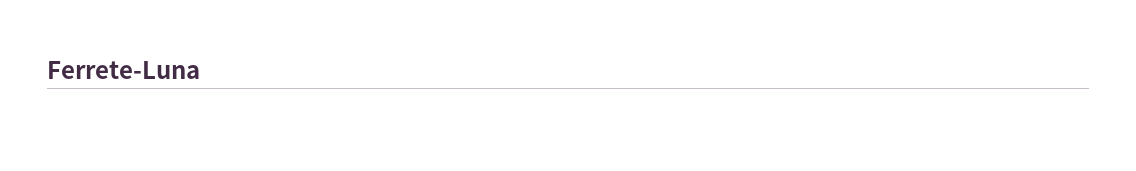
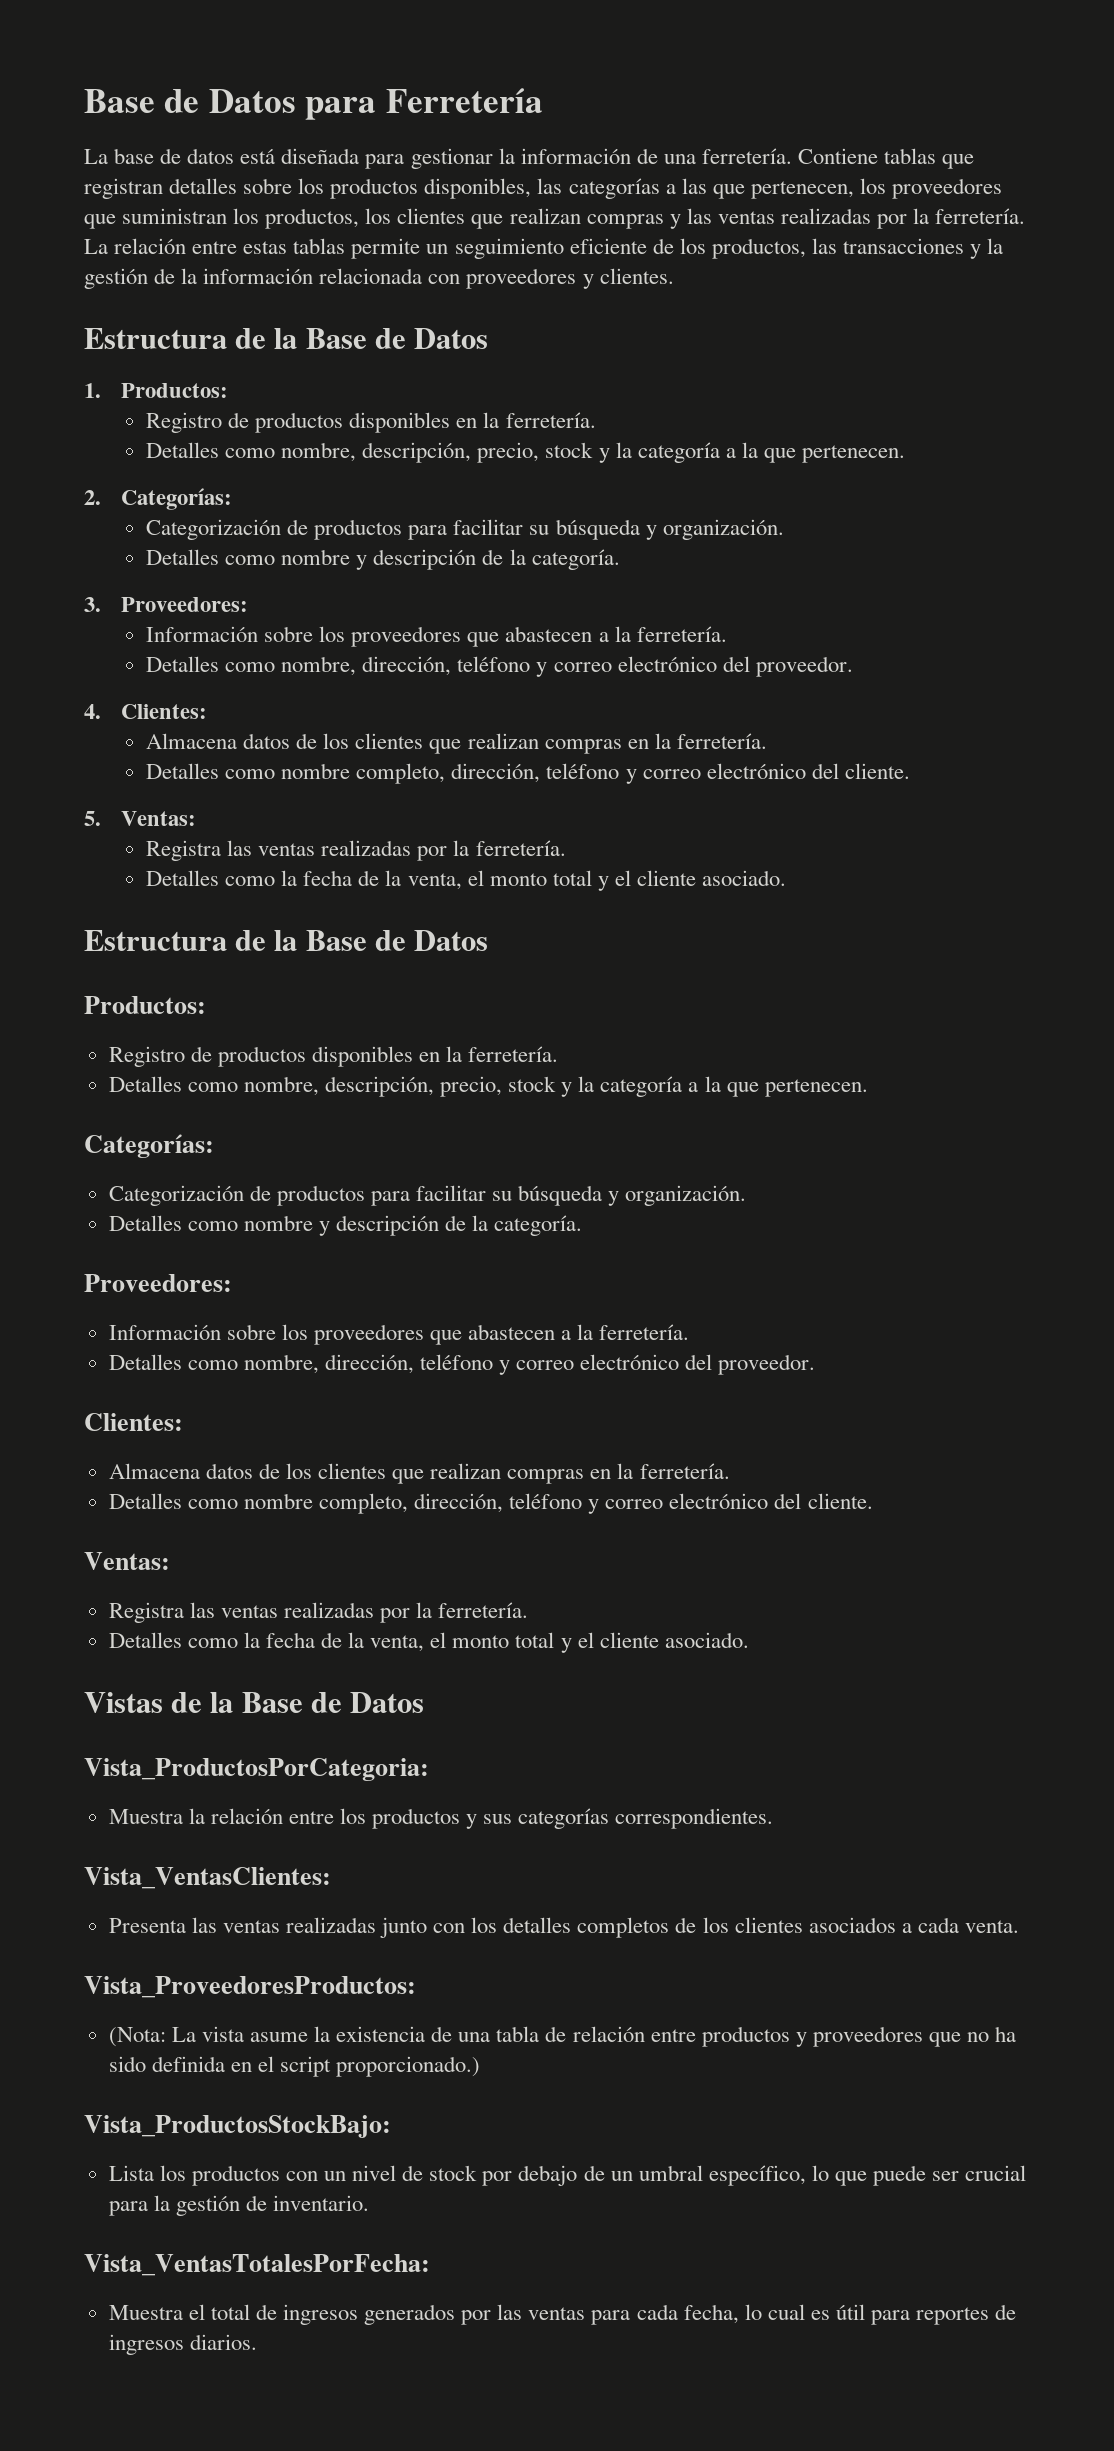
- Ferrete-Luna
+ Base de Datos para Ferretería
+ La base de datos está diseñada para gestionar la información de una ferretería. Contiene tablas que registran detalles sobre los productos disponibles, las categorías a las que pertenecen, los proveedores que suministran los productos, los clientes que realizan compras y las ventas realizadas por la ferretería. La relación entre estas tablas permite un seguimiento eficiente de los productos, las transacciones y la gestión de la información relacionada con proveedores y clientes.
+ Estructura de la Base de Datos
+ 1. Productos:
+ Registro de productos disponibles en la ferretería.
+ Detalles como nombre, descripción, precio, stock y la categoría a la que pertenecen.
+ 2. Categorías:
+ Categorización de productos para facilitar su búsqueda y organización.
+ Detalles como nombre y descripción de la categoría.
+ 3. Proveedores:
+ Información sobre los proveedores que abastecen a la ferretería.
+ Detalles como nombre, dirección, teléfono y correo electrónico del proveedor.
+ 4. Clientes:
+ Almacena datos de los clientes que realizan compras en la ferretería.
+ Detalles como nombre completo, dirección, teléfono y correo electrónico del cliente.
+ 5. Ventas:
+ Registra las ventas realizadas por la ferretería.
+ Detalles como la fecha de la venta, el monto total y el cliente asociado.
+ Estructura de la Base de Datos
+ Productos:
+ Registro de productos disponibles en la ferretería.
+ Detalles como nombre, descripción, precio, stock y la categoría a la que pertenecen.
+ Categorías:
+ Categorización de productos para facilitar su búsqueda y organización.
+ Detalles como nombre y descripción de la categoría.
+ Proveedores:
+ Información sobre los proveedores que abastecen a la ferretería.
+ Detalles como nombre, dirección, teléfono y correo electrónico del proveedor.
+ Clientes:
+ Almacena datos de los clientes que realizan compras en la ferretería.
+ Detalles como nombre completo, dirección, teléfono y correo electrónico del cliente.
+ Ventas:
+ Registra las ventas realizadas por la ferretería.
+ Detalles como la fecha de la venta, el monto total y el cliente asociado.
+ Vistas de la Base de Datos
+ Vista_ProductosPorCategoria:
+ Muestra la relación entre los productos y sus categorías correspondientes.
+ Vista_VentasClientes:
+ Presenta las ventas realizadas junto con los detalles completos de los clientes asociados a cada venta.
+ Vista_ProveedoresProductos:
+ (Nota: La vista asume la existencia de una tabla de relación entre productos y proveedores que no ha sido definida en el script proporcionado.)
+ Vista_ProductosStockBajo:
+ Lista los productos con un nivel de stock por debajo de un umbral específico, lo que puede ser crucial para la gestión de inventario.
+ Vista_VentasTotalesPorFecha:
+ Muestra el total de ingresos generados por las ventas para cada fecha, lo cual es útil para reportes de ingresos diarios.

